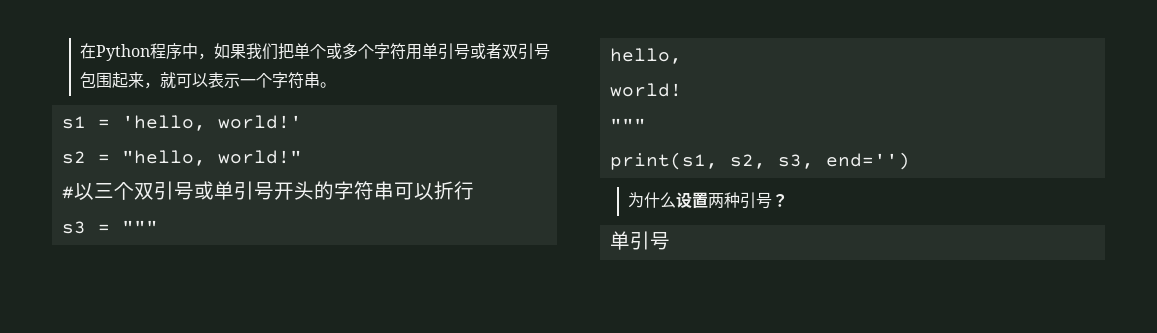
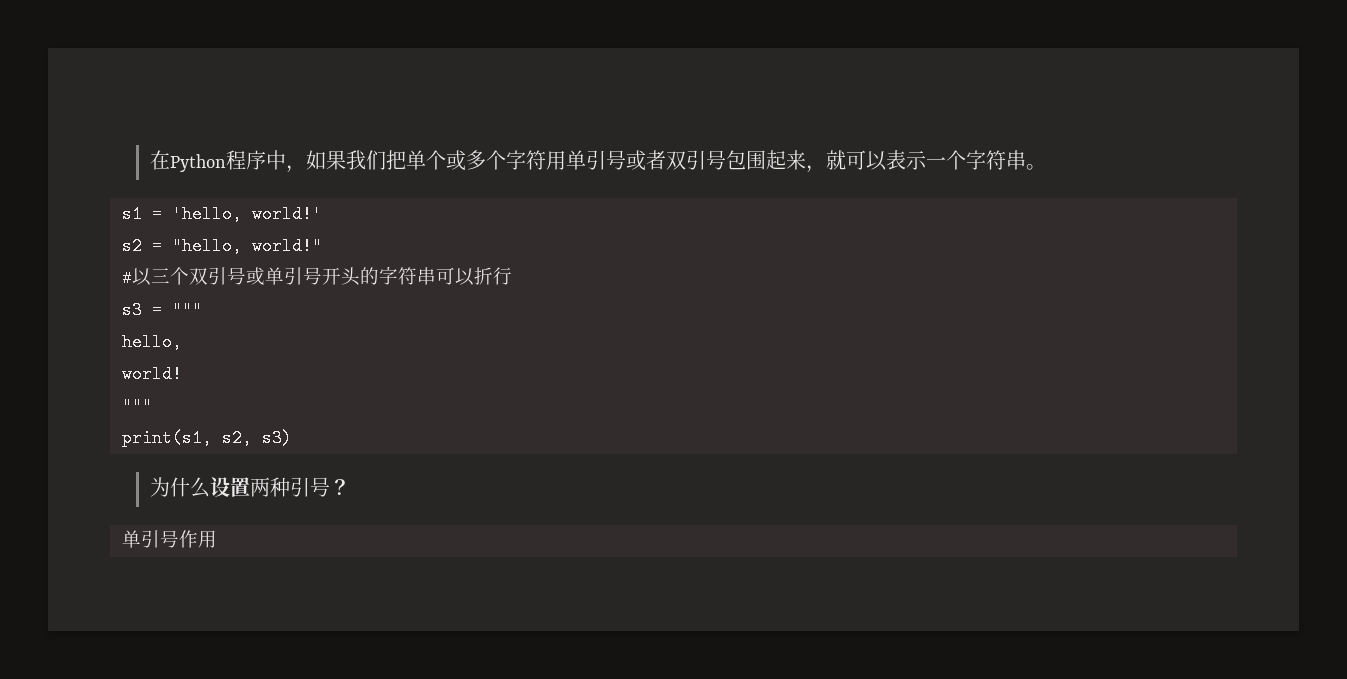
- print(s1, s2, s3, end='')
+ print(s1, s2, s3)
  为什么设置两种引号？
- 单引号
+ 单引号作用

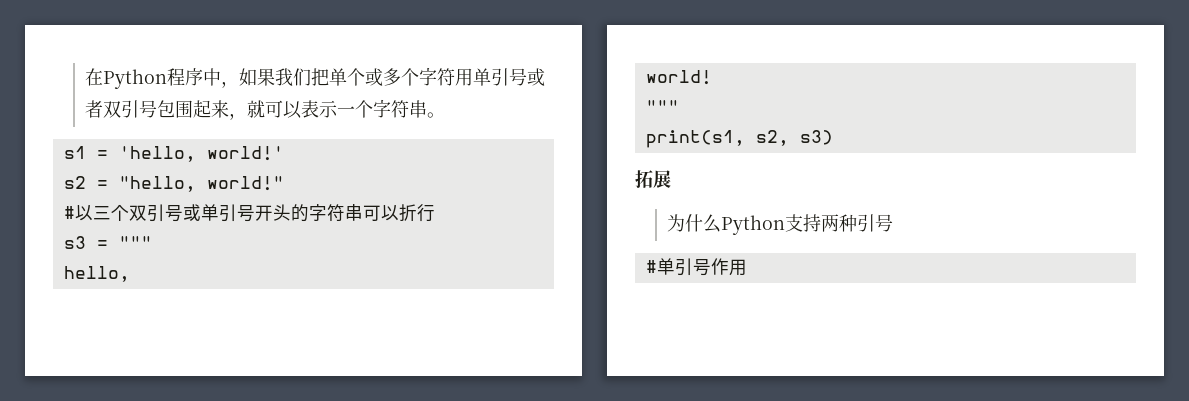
+ 拓展
- 为什么设置两种引号？
- 单引号作用
+ 为什么Python支持两种引号
+ #单引号作用

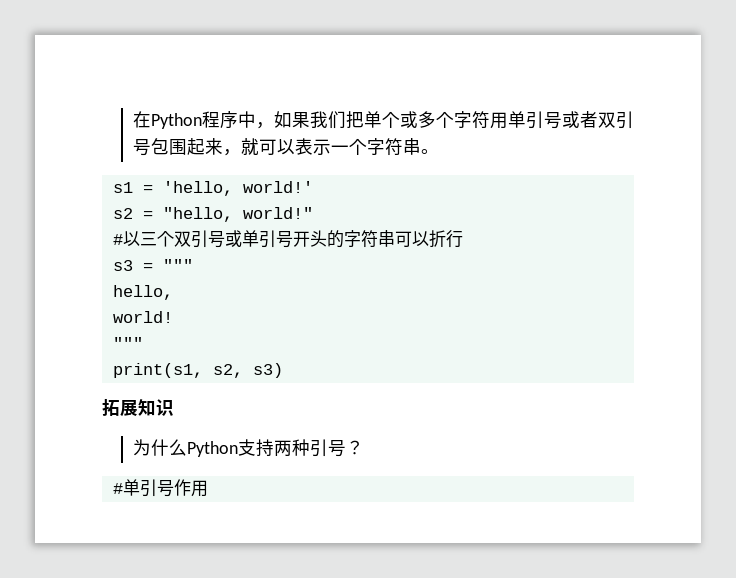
- 拓展
+ 拓展知识
- 为什么Python支持两种引号
+ 为什么Python支持两种引号？

